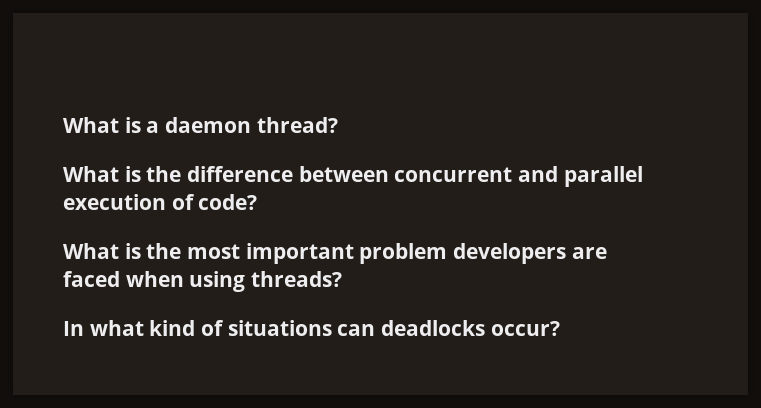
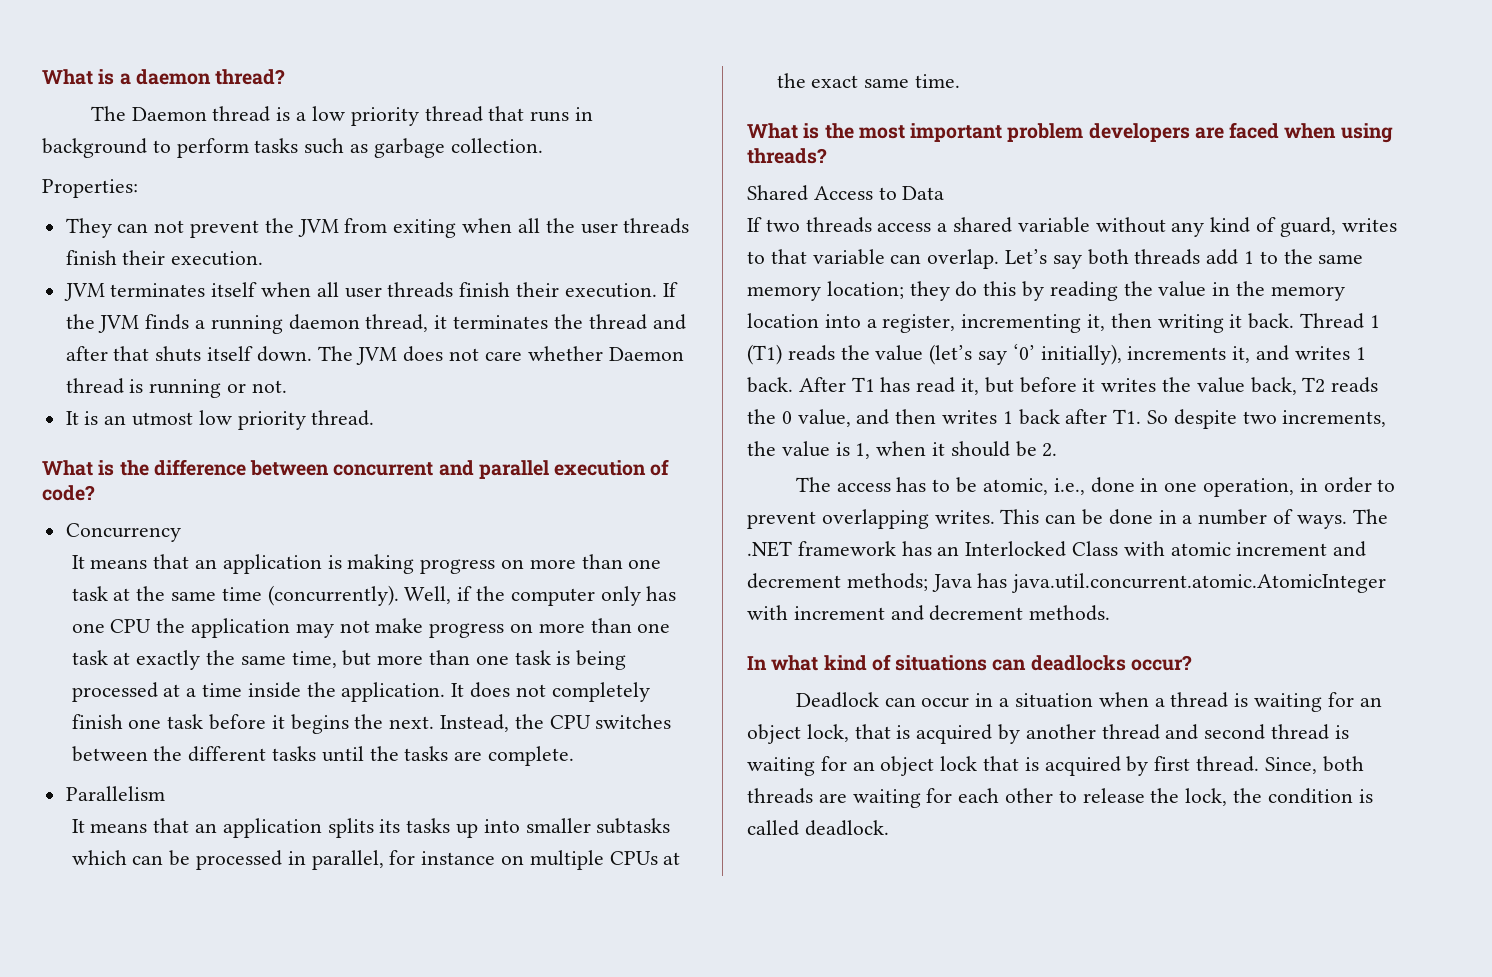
+ The Daemon thread is a low priority thread that runs in background to perform tasks such as garbage collection.
+ Properties:
+ They can not prevent the JVM from exiting when all the user threads finish their execution.
+ JVM terminates itself when all user threads finish their execution. If the JVM finds a running daemon thread, it terminates the thread and after that shuts itself down. The JVM does not care whether Daemon thread is running or not.
+ It is an utmost low priority thread.
+ Concurrency
+ It means that an application is making progress on more than one task at the same time (concurrently). Well, if the computer only has one CPU the application may not make progress on more than one task at exactly the same time, but more than one task is being processed at a time inside the application. It does not completely finish one task before it begins the next. Instead, the CPU switches between the different tasks until the tasks are complete.
+ Parallelism
+ It means that an application splits its tasks up into smaller subtasks which can be processed in parallel, for instance on multiple CPUs at the exact same time.
+ Shared Access to Data
+ If two threads access a shared variable without any kind of guard, writes to that variable can overlap. Let’s say both threads add 1 to the same memory location; they do this by reading the value in the memory location into a register, incrementing it, then writing it back. Thread 1 (T1) reads the value (let’s say ‘0’ initially), increments it, and writes 1 back. After T1 has read it, but before it writes the value back, T2 reads the 0 value, and then writes 1 back after T1. So despite two increments, the value is 1, when it should be 2.
+ The access has to be atomic, i.e., done in one operation, in order to prevent overlapping writes. This can be done in a number of ways. The .NET framework has an Interlocked Class with atomic increment and decrement methods; Java has java.util.concurrent.atomic.AtomicInteger with increment and decrement methods.
+ Deadlock can occur in a situation when a thread is waiting for an object lock, that is acquired by another thread and second thread is waiting for an object lock that is acquired by first thread. Since, both threads are waiting for each other to release the lock, the condition is called deadlock.

